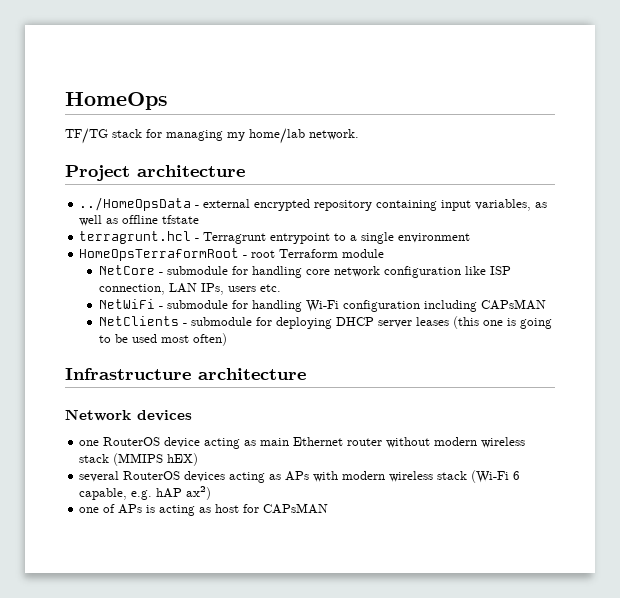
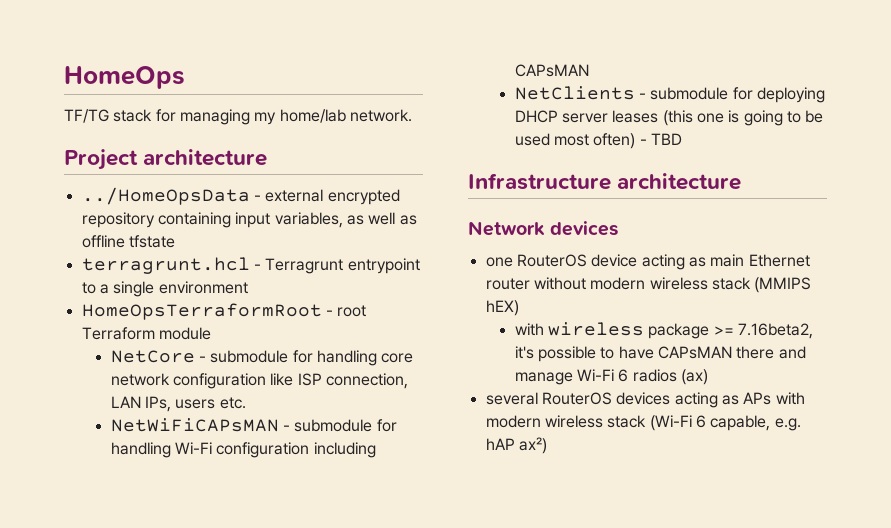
- NetWiFi - submodule for handling Wi-Fi configuration including CAPsMAN
+ NetWiFiCAPsMAN - submodule for handling Wi-Fi configuration including CAPsMAN
- NetClients - submodule for deploying DHCP server leases (this one is going to be used most often)
+ NetClients - submodule for deploying DHCP server leases (this one is going to be used most often) - TBD
+ with wireless package >= 7.16beta2, it's possible to have CAPsMAN there and manage Wi-Fi 6 radios (ax)
- one of APs is acting as host for CAPsMAN

